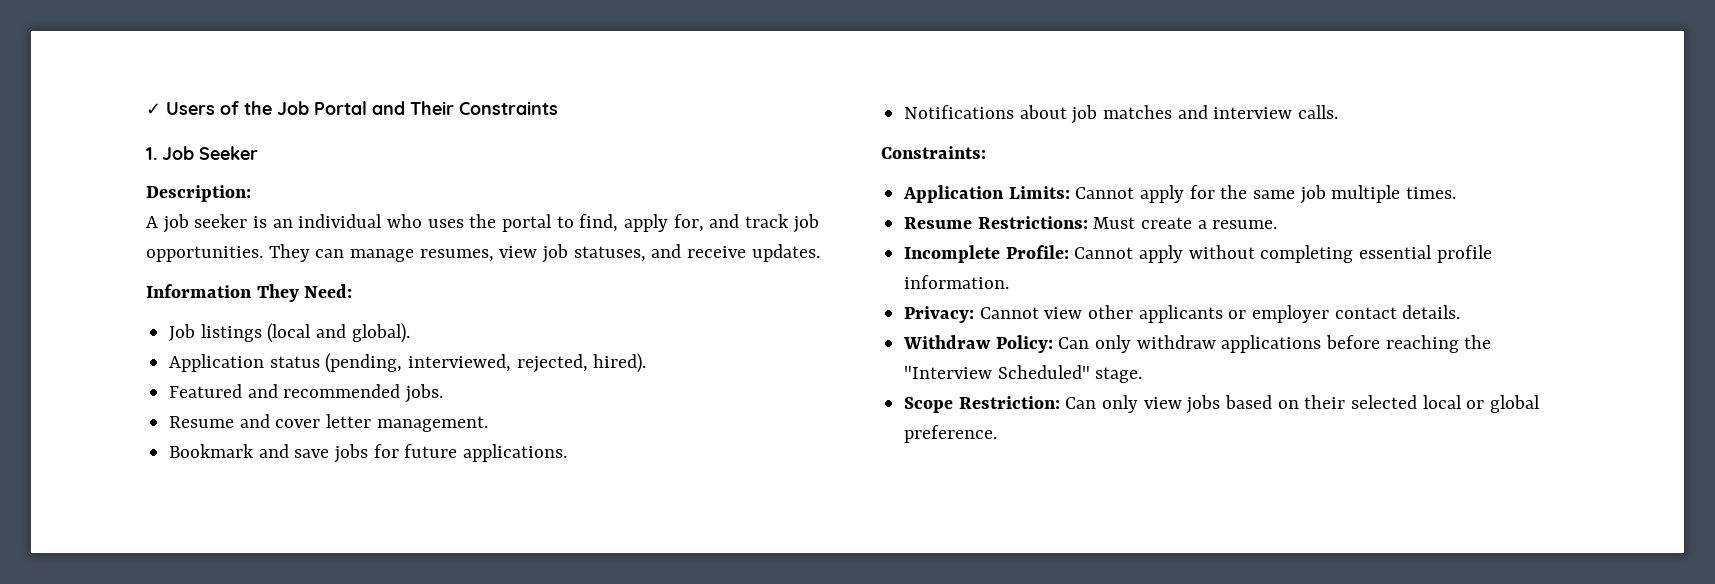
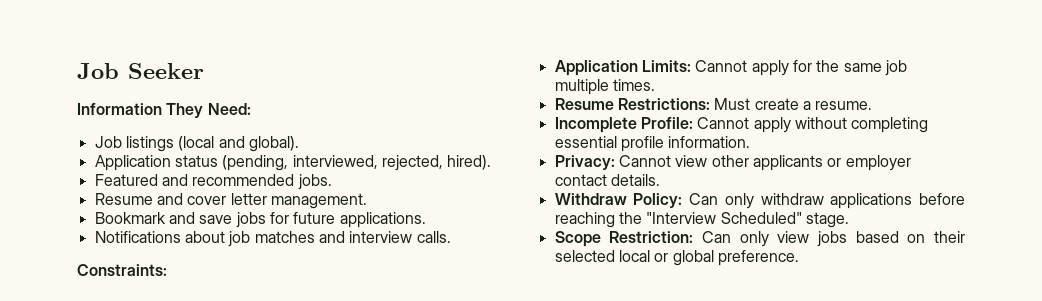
- ✓ Users of the Job Portal and Their Constraints
- 1. Job Seeker
- Description:
- A job seeker is an individual who uses the portal to find, apply for, and track job opportunities. They can manage resumes, view job statuses, and receive updates.
+ Job Seeker

